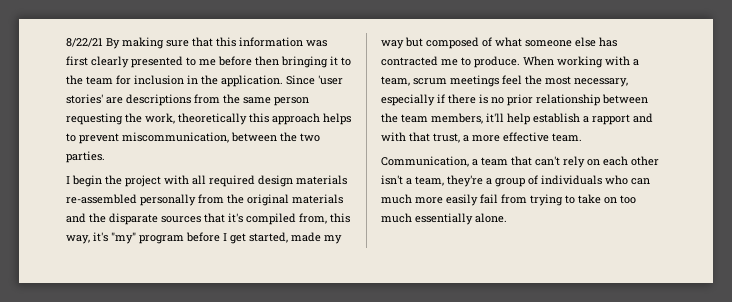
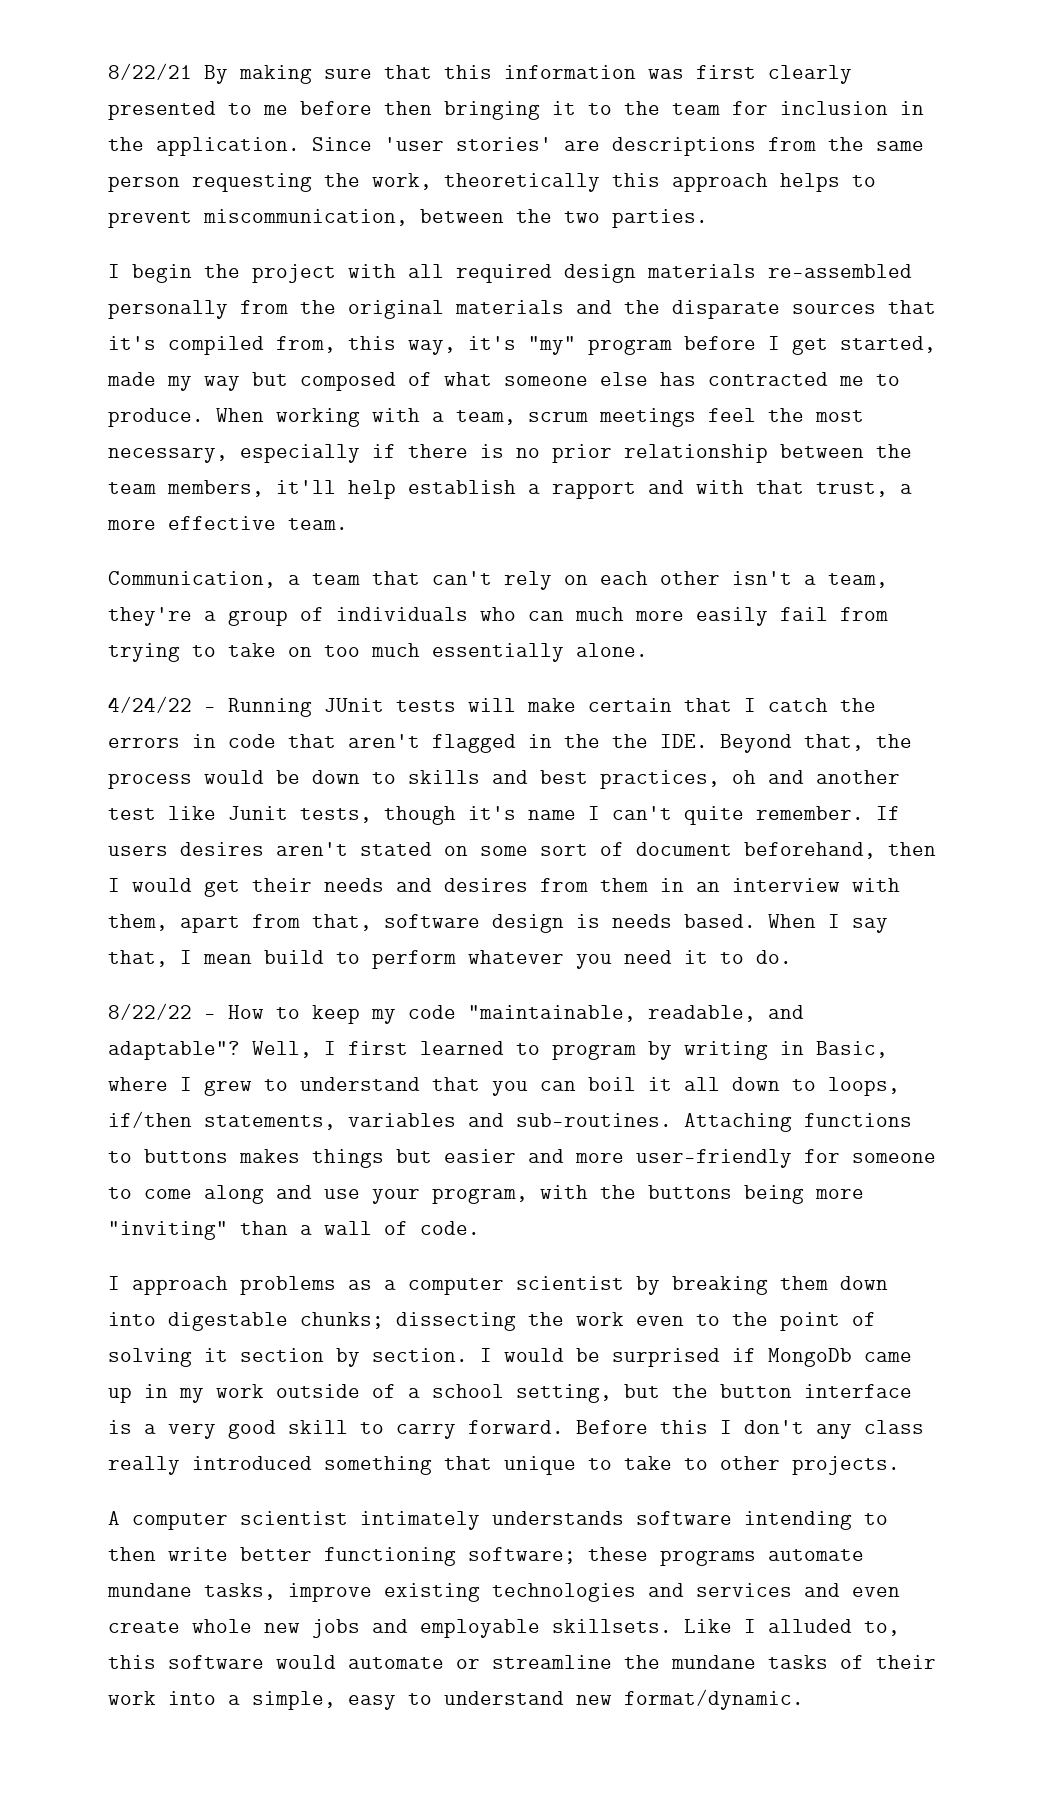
+ 4/24/22 - Running JUnit tests will make certain that I catch the errors in code that aren't flagged in the the IDE. Beyond that, the process would be down to skills and best practices, oh and another test like Junit tests, though it's name I can't quite remember. If users desires aren't stated on some sort of document beforehand, then I would get their needs and desires from them in an interview with them, apart from that, software design is needs based. When I say that, I mean build to perform whatever you need it to do.
+ 8/22/22 - How to keep my code "maintainable, readable, and adaptable"? Well, I first learned to program by writing in Basic, where I grew to understand that you can boil it all down to loops, if/then statements, variables and sub-routines. Attaching functions to buttons makes things but easier and more user-friendly for someone to come along and use your program, with the buttons being more "inviting" than a wall of code.
+ I approach problems as a computer scientist by breaking them down into digestable chunks; dissecting the work even to the point of solving it section by section. I would be surprised if MongoDb came up in my work outside of a school setting, but the button interface is a very good skill to carry forward. Before this I don't any class really introduced something that unique to take to other projects.
+ A computer scientist intimately understands software intending to then write better functioning software; these programs automate mundane tasks, improve existing technologies and services and even create whole new jobs and employable skillsets. Like I alluded to, this software would automate or streamline the mundane tasks of their work into a simple, easy to understand new format/dynamic.

